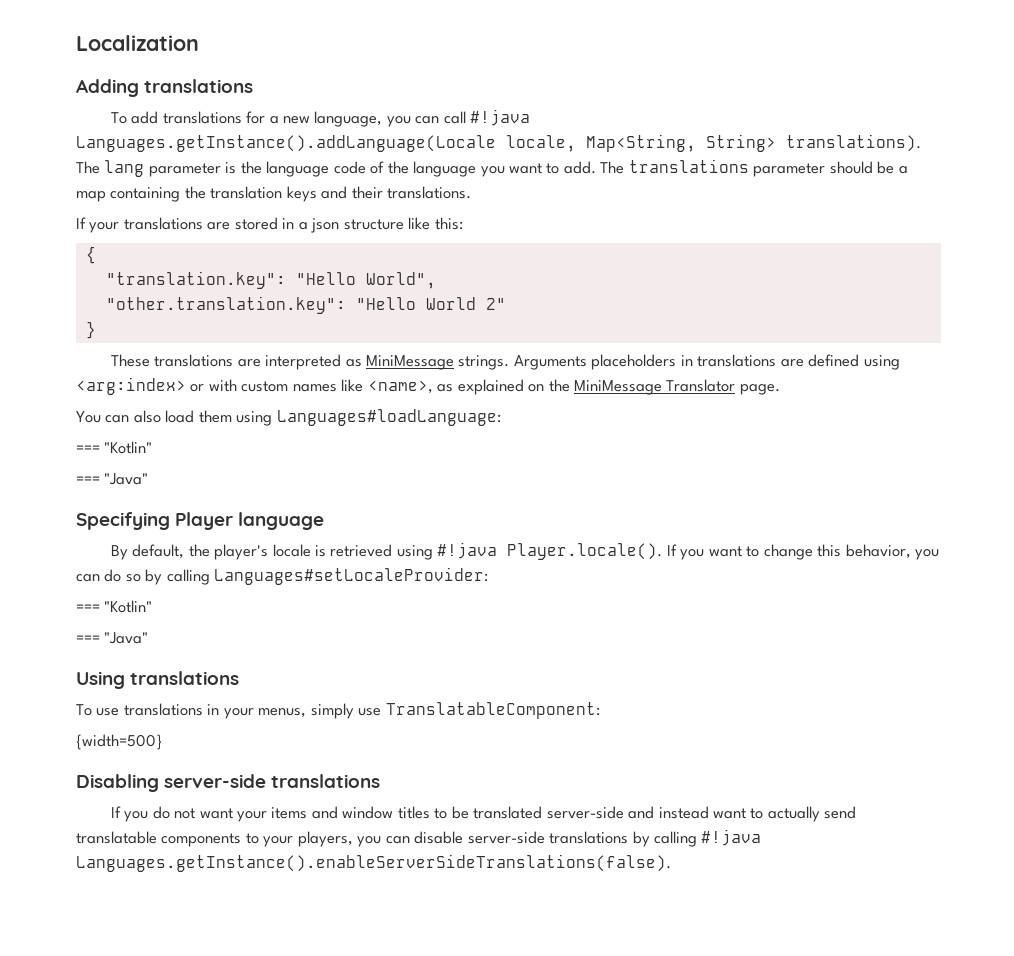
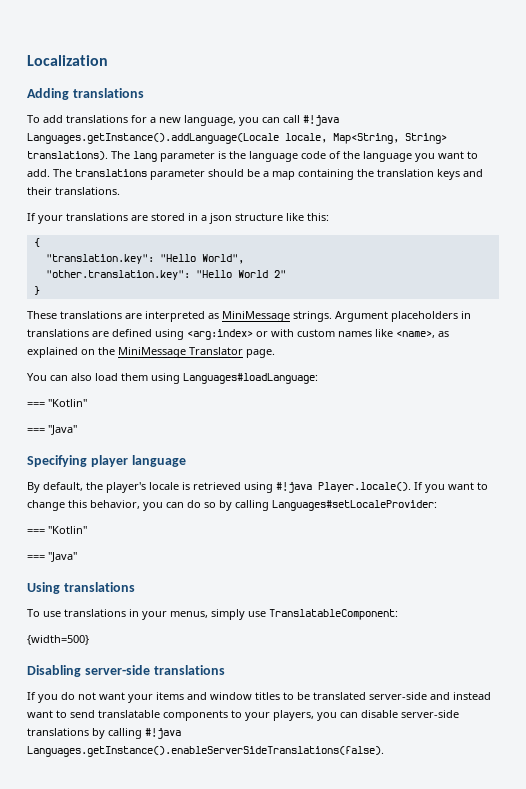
- Arguments placeholders in translations are defined using <arg:index> or with custom names like <name>, as explained on the MiniMessage Translator page.
+ Argument placeholders in translations are defined using <arg:index> or with custom names like <name>, as explained on the MiniMessage Translator page.
- Specifying Player language
+ Specifying player language
- If you do not want your items and window titles to be translated server-side and instead want to actually send translatable components to your players, you can disable server-side translations by calling #!java Languages.getInstance().enableServerSideTranslations(false).
+ If you do not want your items and window titles to be translated server-side and instead want to send translatable components to your players, you can disable server-side translations by calling #!java Languages.getInstance().enableServerSideTranslations(false).

